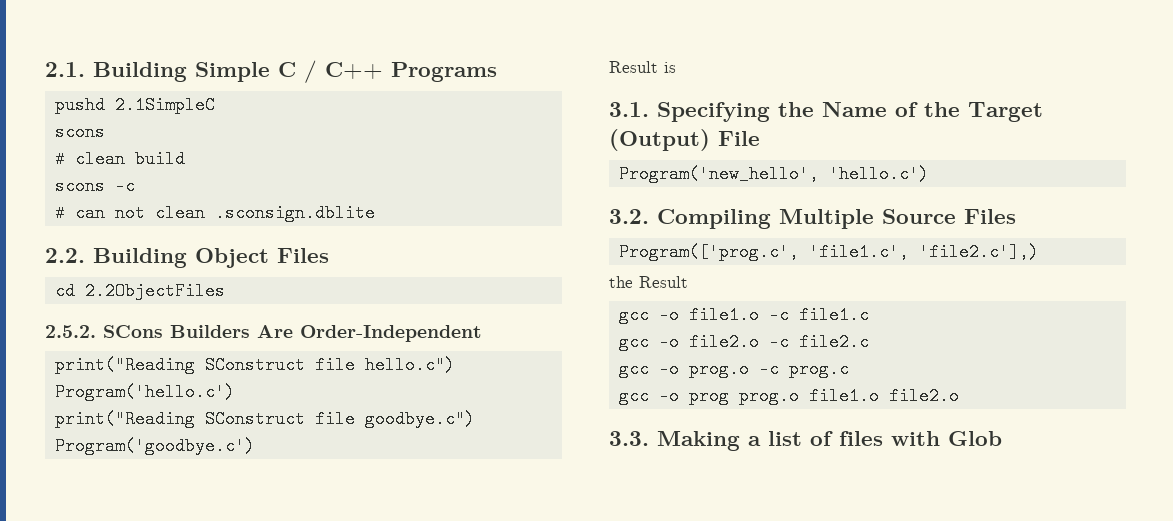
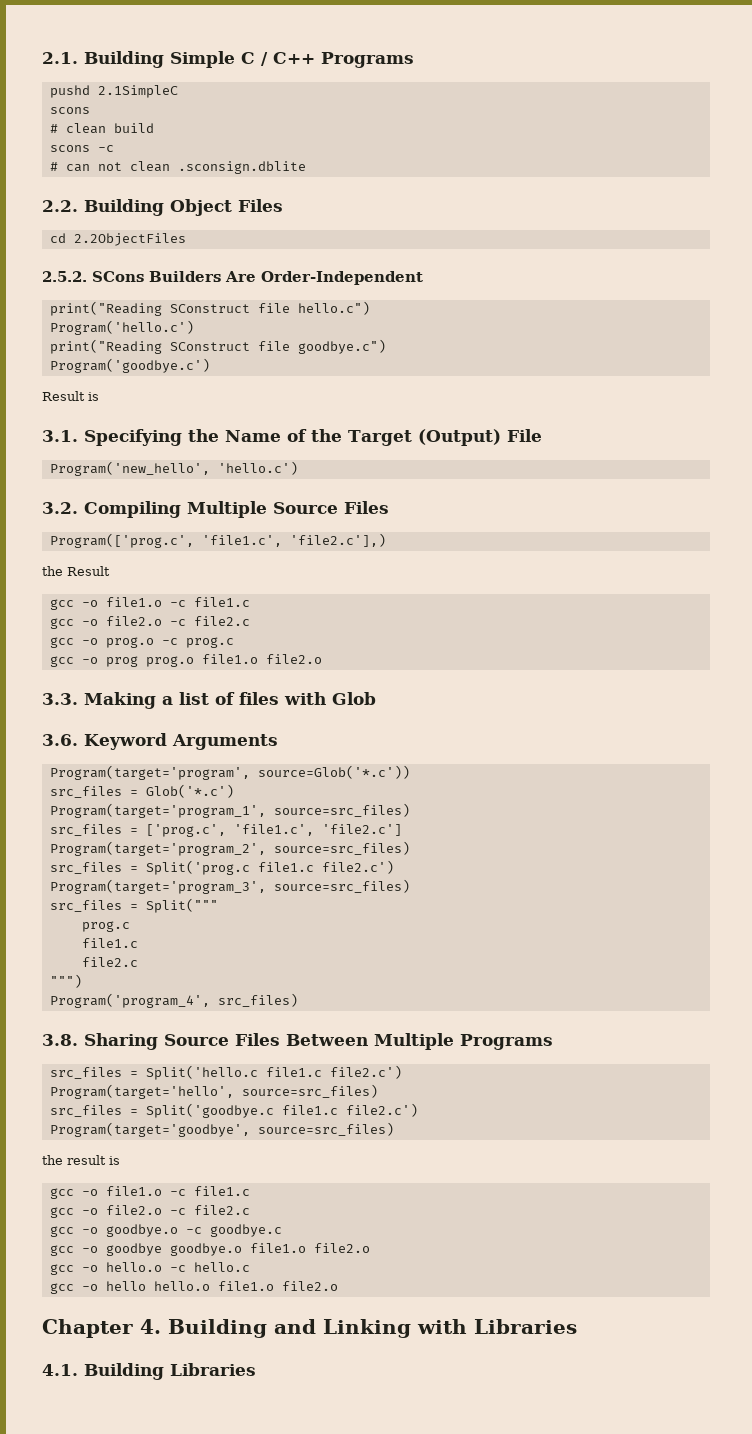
+ 3.6. Keyword Arguments
+ Program(target='program', source=Glob('*.c'))
+ src_files = Glob('*.c')
+ Program(target='program_1', source=src_files)
+ src_files = ['prog.c', 'file1.c', 'file2.c']
+ Program(target='program_2', source=src_files)
+ src_files = Split('prog.c file1.c file2.c')
+ Program(target='program_3', source=src_files)
+ src_files = Split("""
+ prog.c
+ file1.c
+ file2.c
+ """)
+ Program('program_4', src_files)
+ 3.8. Sharing Source Files Between Multiple Programs
+ src_files = Split('hello.c file1.c file2.c')
+ Program(target='hello', source=src_files)
+ src_files = Split('goodbye.c file1.c file2.c')
+ Program(target='goodbye', source=src_files)
+ the result is
+ gcc -o file1.o -c file1.c
+ gcc -o file2.o -c file2.c
+ gcc -o goodbye.o -c goodbye.c
+ gcc -o goodbye goodbye.o file1.o file2.o
+ gcc -o hello.o -c hello.c
+ gcc -o hello hello.o file1.o file2.o
+ Chapter 4. Building and Linking with Libraries
+ 4.1. Building Libraries

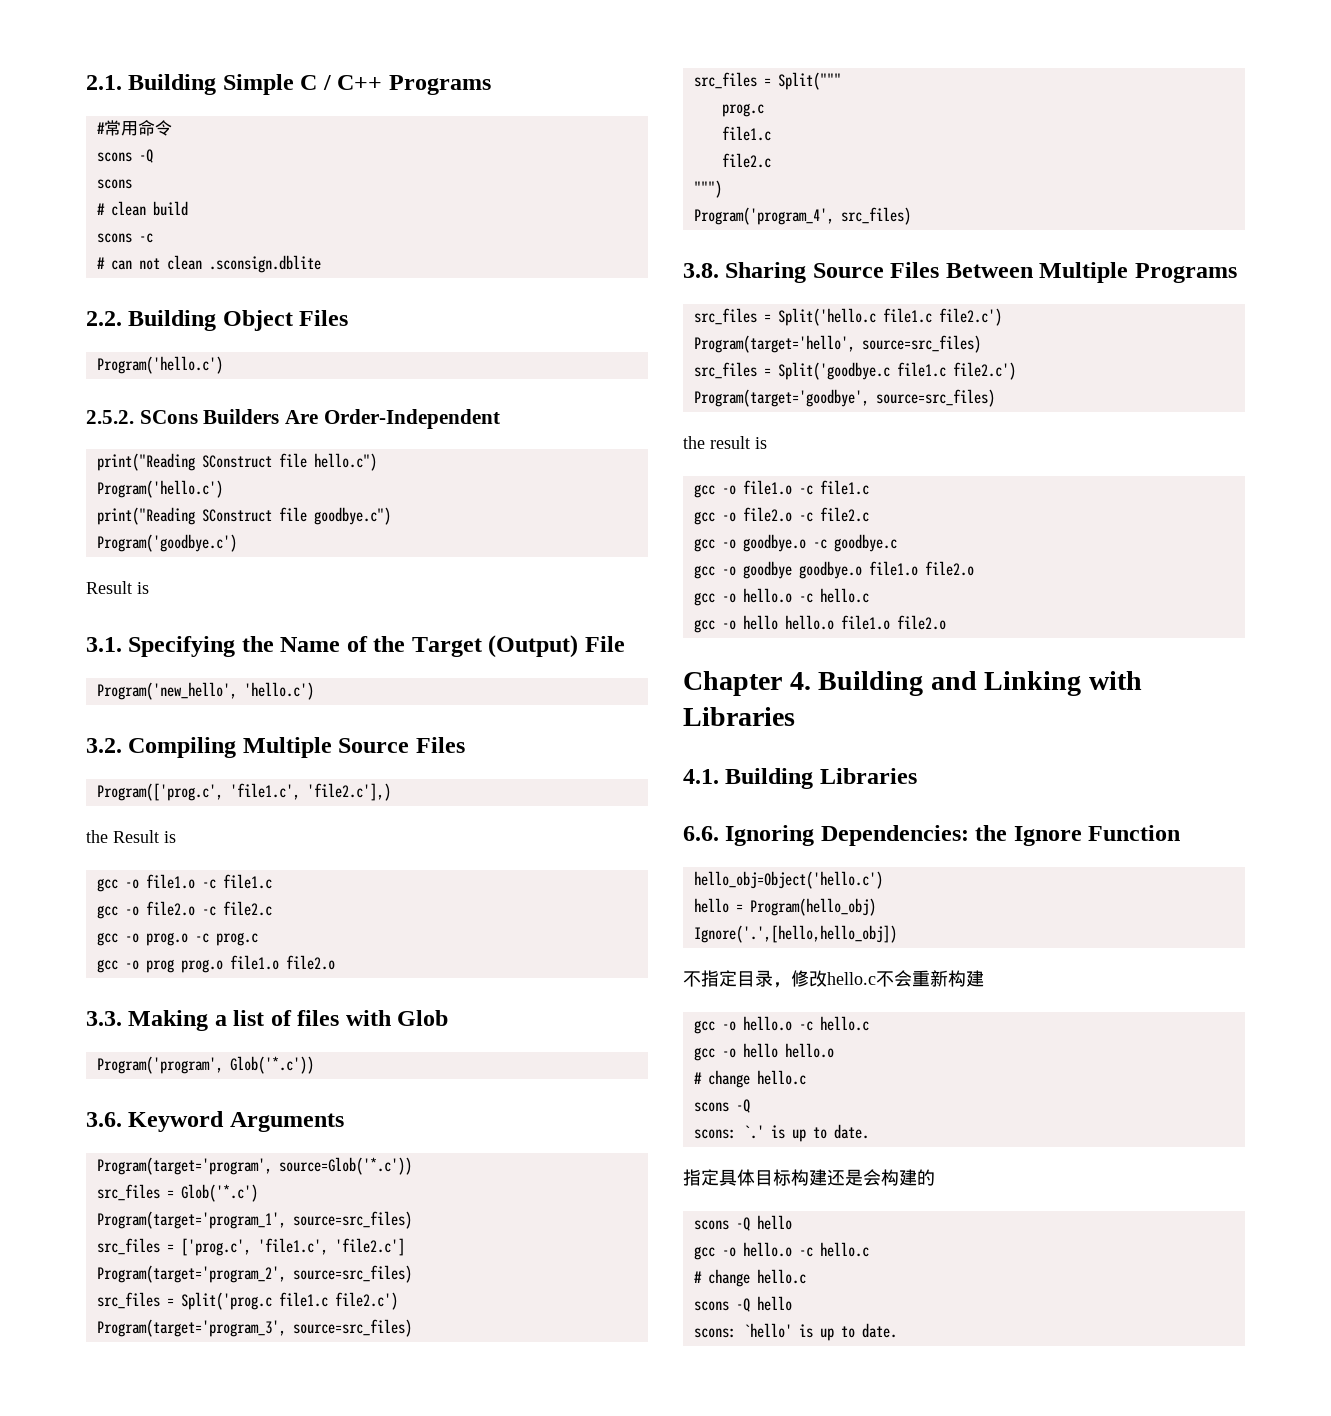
- pushd 2.1SimpleC
+ #常用命令
+ scons -Q
  2.2. Building Object Files
- cd 2.2ObjectFiles
+ Program('hello.c')
- the Result
+ the Result is
+ Program('program', Glob('*.c'))
+ 6.6. Ignoring Dependencies: the Ignore Function
+ hello_obj=Object('hello.c')
+ hello = Program(hello_obj)
+ Ignore('.',[hello,hello_obj])
+ 不指定目录，修改hello.c不会重新构建
+ gcc -o hello.o -c hello.c
+ gcc -o hello hello.o
+ # change hello.c
+ scons -Q
+ scons: `.' is up to date.
+ 指定具体目标构建还是会构建的
+ scons -Q hello
+ gcc -o hello.o -c hello.c
+ # change hello.c
+ scons -Q hello
+ scons: `hello' is up to date.

